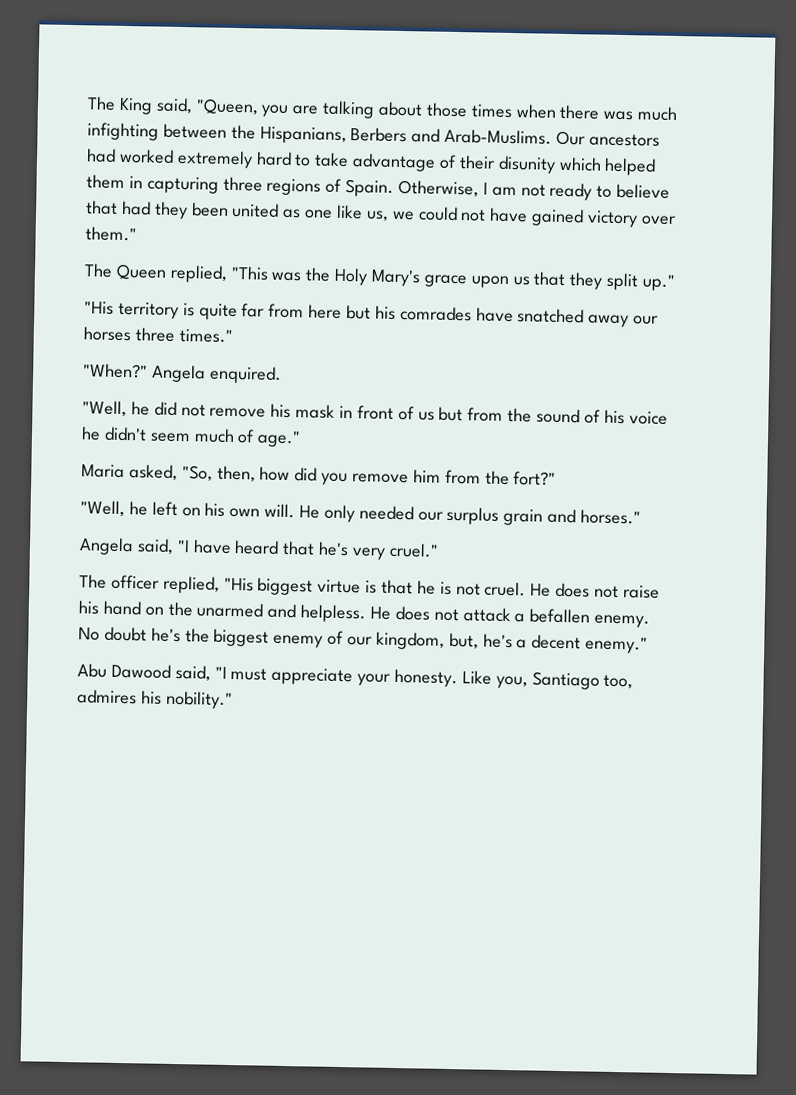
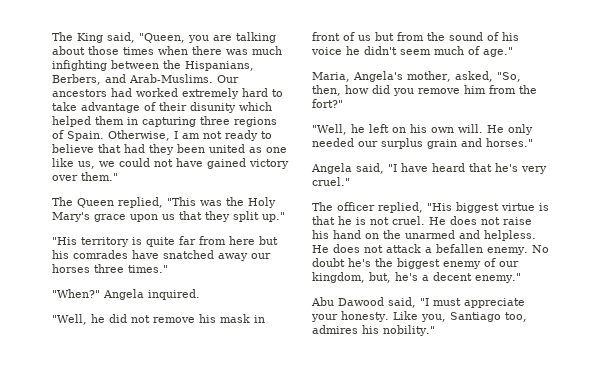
- The King said, "Queen, you are talking about those times when there was much infighting between the Hispanians, Berbers and Arab-Muslims.
+ The King said, "Queen, you are talking about those times when there was much infighting between the Hispanians, Berbers, and Arab-Muslims.
- Angela enquired.
+ Angela inquired.
- Maria asked, "So, then, how did you remove him from the fort?"
+ Maria, Angela's mother, asked, "So, then, how did you remove him from the fort?"

